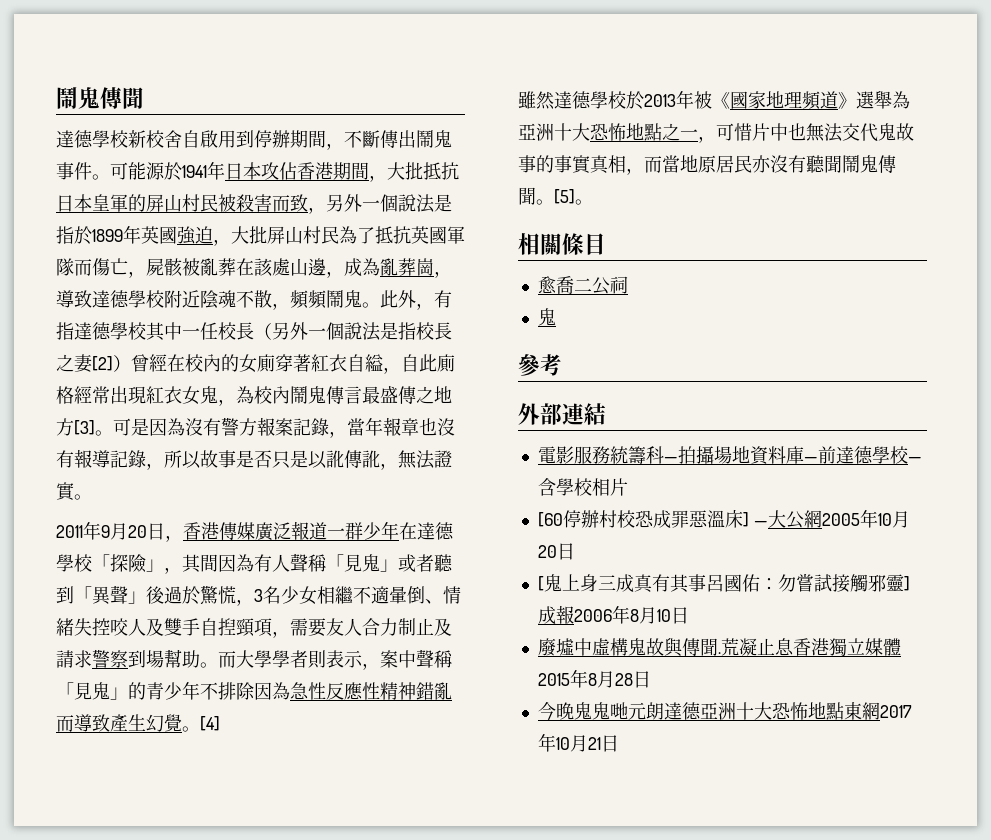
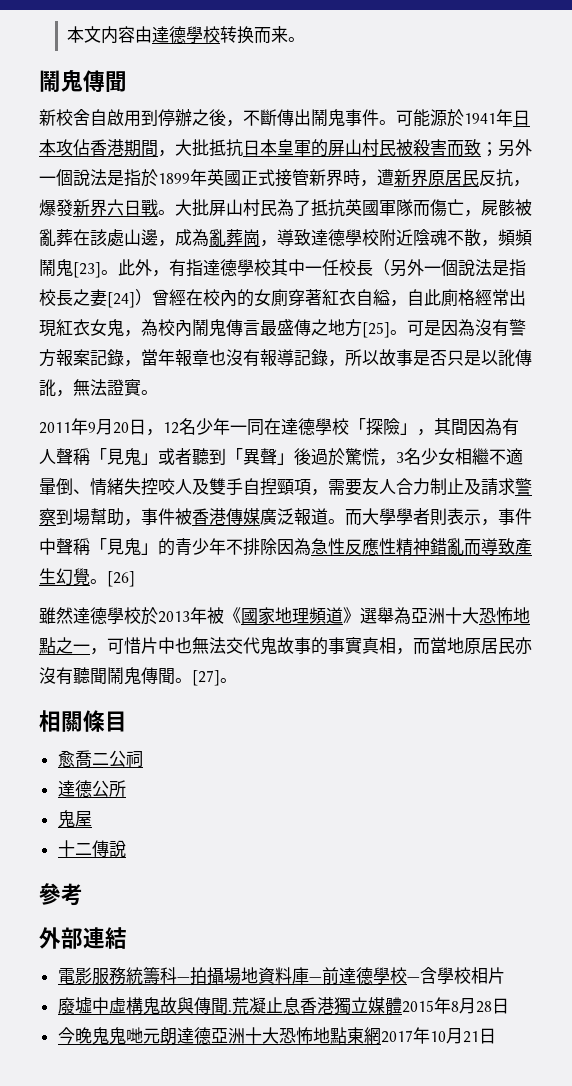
+ 本文内容由達德學校转换而来。
- 達德學校新校舍自啟用到停辦期間，不斷傳出鬧鬼事件。
+ 新校舍自啟用到停辦之後，不斷傳出鬧鬼事件。
- 可能源於1941年日本攻佔香港期間，大批抵抗日本皇軍的屏山村民被殺害而致，另外一個說法是指於1899年英國強迫，大批屏山村民為了抵抗英國軍隊而傷亡，屍骸被亂葬在該處山邊，成為亂葬崗，導致達德學校附近陰魂不散，頻頻鬧鬼。
+ 可能源於1941年日本攻佔香港期間，大批抵抗日本皇軍的屏山村民被殺害而致；另外一個說法是指於1899年英國正式接管新界時，遭新界原居民反抗，爆發新界六日戰。大批屏山村民為了抵抗英國軍隊而傷亡，屍骸被亂葬在該處山邊，成為亂葬崗，導致達德學校附近陰魂不散，頻頻鬧鬼[23]。
- 此外，有指達德學校其中一任校長（另外一個說法是指校長之妻[2]）曾經在校內的女廁穿著紅衣自縊，自此廁格經常出現紅衣女鬼，為校內鬧鬼傳言最盛傳之地方[3]。
+ 此外，有指達德學校其中一任校長（另外一個說法是指校長之妻[24]）曾經在校內的女廁穿著紅衣自縊，自此廁格經常出現紅衣女鬼，為校內鬧鬼傳言最盛傳之地方[25]。
- 2011年9月20日，香港傳媒廣泛報道一群少年在達德學校「探險」，其間因為有人聲稱「見鬼」或者聽到「異聲」後過於驚慌，3名少女相繼不適暈倒、情緒失控咬人及雙手自揑頸項，需要友人合力制止及請求警察到場幫助。
+ 2011年9月20日，12名少年一同在達德學校「探險」，其間因為有人聲稱「見鬼」或者聽到「異聲」後過於驚慌，3名少女相繼不適暈倒、情緒失控咬人及雙手自揑頸項，需要友人合力制止及請求警察到場幫助，事件被香港傳媒廣泛報道。
- 而大學學者則表示，案中聲稱「見鬼」的青少年不排除因為急性反應性精神錯亂而導致產生幻覺。
+ 而大學學者則表示，事件中聲稱「見鬼」的青少年不排除因為急性反應性精神錯亂而導致產生幻覺。
- [4]
+ [26]
- [5]。
+ [27]。
  愈喬二公祠
- 鬼
+ 達德公所
+ 鬼屋
+ 十二傳說
- [60停辦村校恐成罪惡溫床] —大公網2005年10月20日
- [鬼上身三成真有其事呂國佑：勿嘗試接觸邪靈]成報2006年8月10日

